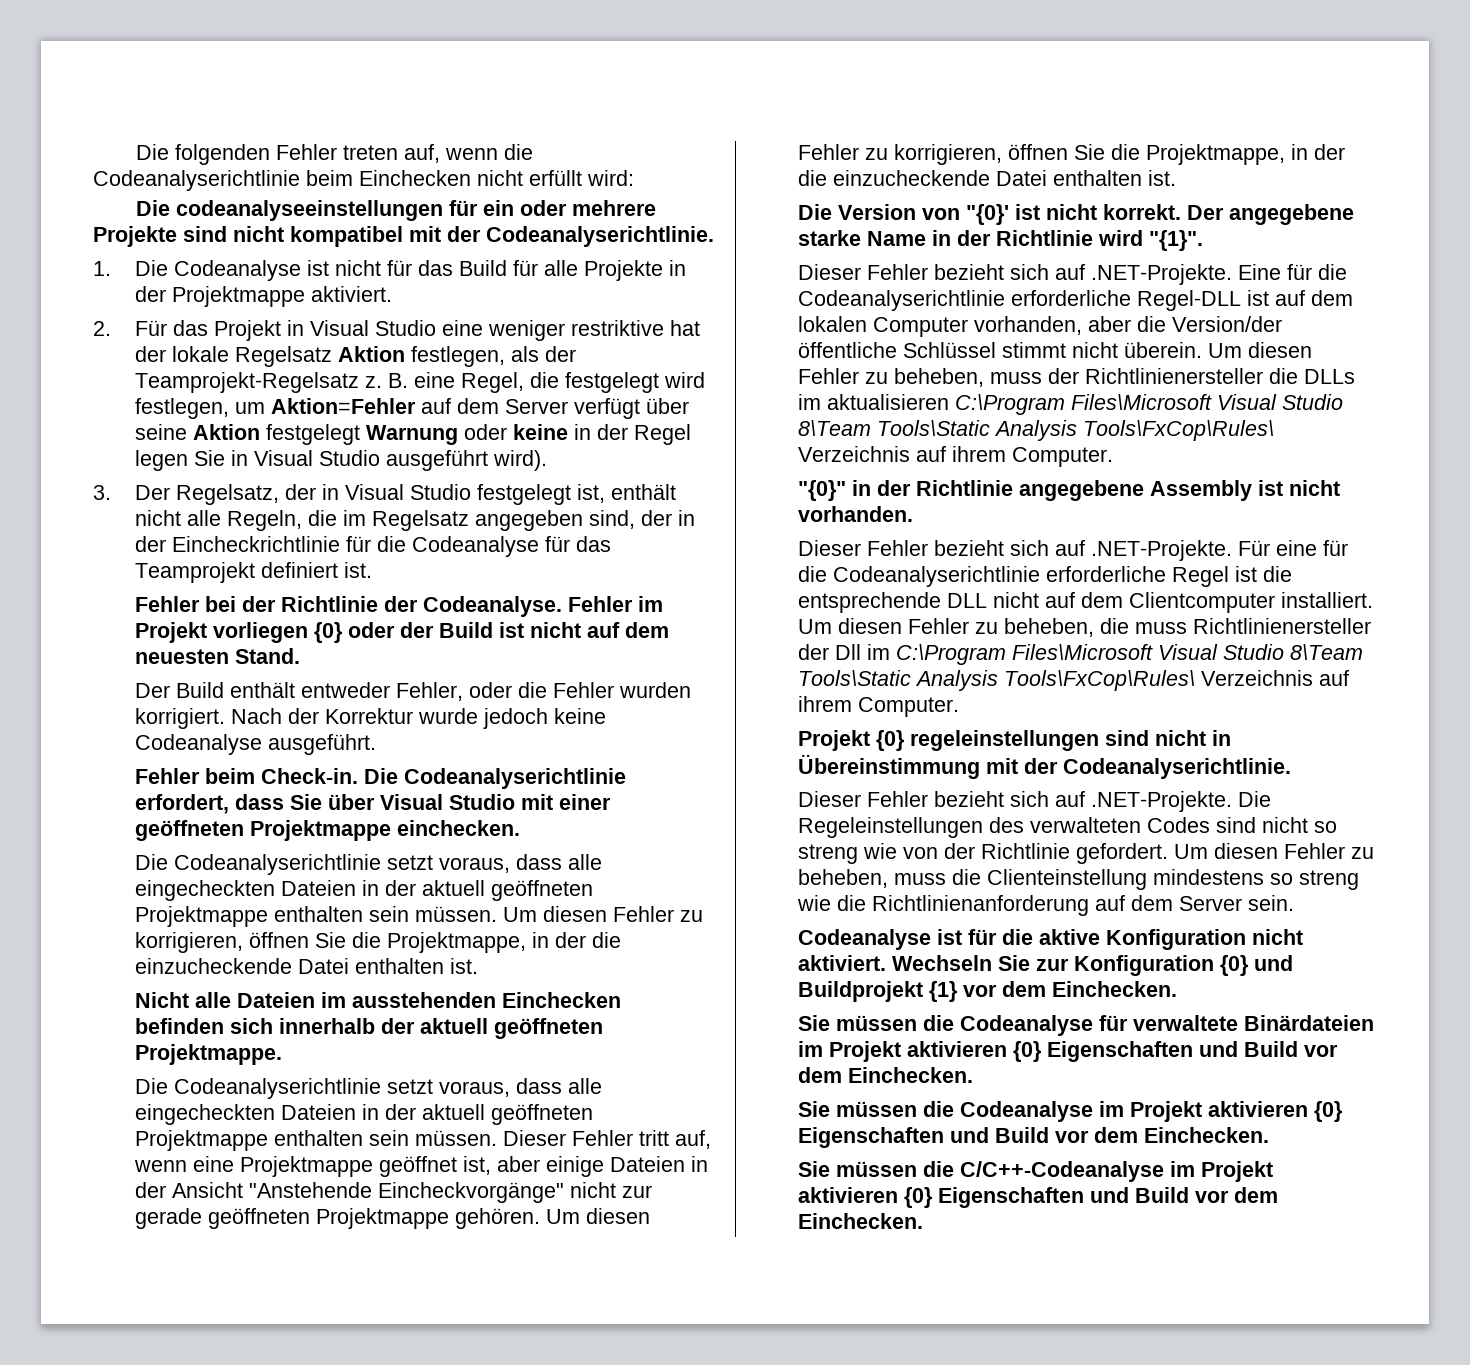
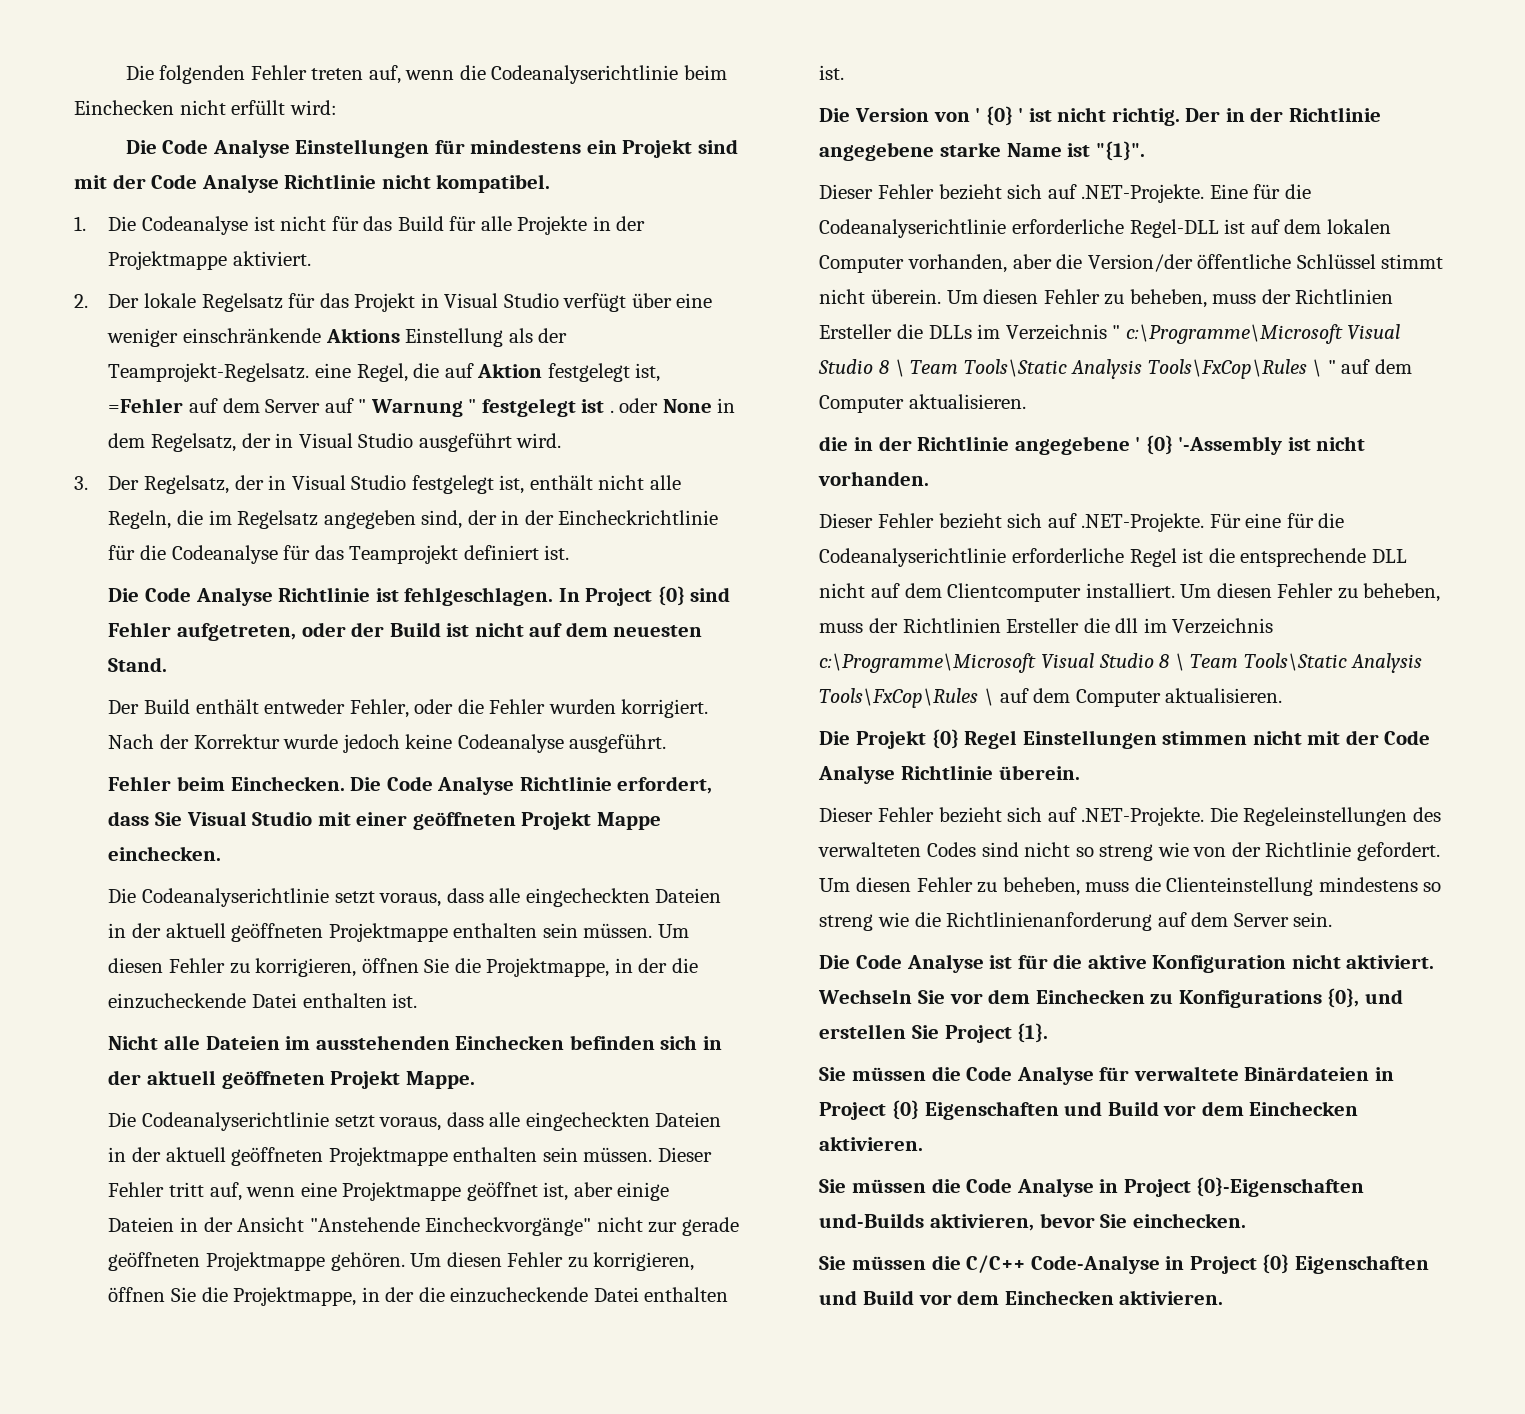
- Die codeanalyseeinstellungen für ein oder mehrere Projekte sind nicht kompatibel mit der Codeanalyserichtlinie.
+ Die Code Analyse Einstellungen für mindestens ein Projekt sind mit der Code Analyse Richtlinie nicht kompatibel.
- 2. Für das Projekt in Visual Studio eine weniger restriktive hat der lokale Regelsatz Aktion festlegen, als der Teamprojekt-Regelsatz z. B. eine Regel, die festgelegt wird festlegen, um Aktion=Fehler auf dem Server verfügt über seine Aktion festgelegt Warnung oder keine in der Regel legen Sie in Visual Studio ausgeführt wird).
+ 2. Der lokale Regelsatz für das Projekt in Visual Studio verfügt über eine weniger einschränkende Aktions Einstellung als der Teamprojekt-Regelsatz. eine Regel, die auf Aktion festgelegt ist, =Fehler auf dem Server auf " Warnung " festgelegt ist . oder None in dem Regelsatz, der in Visual Studio ausgeführt wird.
- Fehler bei der Richtlinie der Codeanalyse. Fehler im Projekt vorliegen {0} oder der Build ist nicht auf dem neuesten Stand.
+ Die Code Analyse Richtlinie ist fehlgeschlagen. In Project {0} sind Fehler aufgetreten, oder der Build ist nicht auf dem neuesten Stand.
- Fehler beim Check-in. Die Codeanalyserichtlinie erfordert, dass Sie über Visual Studio mit einer geöffneten Projektmappe einchecken.
+ Fehler beim Einchecken. Die Code Analyse Richtlinie erfordert, dass Sie Visual Studio mit einer geöffneten Projekt Mappe einchecken.
- Nicht alle Dateien im ausstehenden Einchecken befinden sich innerhalb der aktuell geöffneten Projektmappe.
+ Nicht alle Dateien im ausstehenden Einchecken befinden sich in der aktuell geöffneten Projekt Mappe.
- Die Version von "{0}' ist nicht korrekt. Der angegebene starke Name in der Richtlinie wird "{1}".
+ Die Version von ' {0} ' ist nicht richtig. Der in der Richtlinie angegebene starke Name ist "{1}".
- Um diesen Fehler zu beheben, muss der Richtlinienersteller die DLLs im aktualisieren C:\Program Files\Microsoft Visual Studio 8\Team Tools\Static Analysis Tools\FxCop\Rules\ Verzeichnis auf ihrem Computer.
- "{0}" in der Richtlinie angegebene Assembly ist nicht vorhanden.
+ Um diesen Fehler zu beheben, muss der Richtlinien Ersteller die DLLs im Verzeichnis " c:\Programme\Microsoft Visual Studio 8 \ Team Tools\Static Analysis Tools\FxCop\Rules \ " auf dem Computer aktualisieren.
+ die in der Richtlinie angegebene ' {0} '-Assembly ist nicht vorhanden.
- Um diesen Fehler zu beheben, die muss Richtlinienersteller der Dll im C:\Program Files\Microsoft Visual Studio 8\Team Tools\Static Analysis Tools\FxCop\Rules\ Verzeichnis auf ihrem Computer.
- Projekt {0} regeleinstellungen sind nicht in Übereinstimmung mit der Codeanalyserichtlinie.
+ Um diesen Fehler zu beheben, muss der Richtlinien Ersteller die dll im Verzeichnis c:\Programme\Microsoft Visual Studio 8 \ Team Tools\Static Analysis Tools\FxCop\Rules \ auf dem Computer aktualisieren.
+ Die Projekt {0} Regel Einstellungen stimmen nicht mit der Code Analyse Richtlinie überein.
- Codeanalyse ist für die aktive Konfiguration nicht aktiviert.
+ Die Code Analyse ist für die aktive Konfiguration nicht aktiviert.
- Wechseln Sie zur Konfiguration {0} und Buildprojekt {1} vor dem Einchecken.
- Sie müssen die Codeanalyse für verwaltete Binärdateien im Projekt aktivieren {0} Eigenschaften und Build vor dem Einchecken.
- Sie müssen die Codeanalyse im Projekt aktivieren {0} Eigenschaften und Build vor dem Einchecken.
- Sie müssen die C/C++-Codeanalyse im Projekt aktivieren {0} Eigenschaften und Build vor dem Einchecken.
+ Wechseln Sie vor dem Einchecken zu Konfigurations {0}, und erstellen Sie Project {1}.
+ Sie müssen die Code Analyse für verwaltete Binärdateien in Project {0} Eigenschaften und Build vor dem Einchecken aktivieren.
+ Sie müssen die Code Analyse in Project {0}-Eigenschaften und-Builds aktivieren, bevor Sie einchecken.
+ Sie müssen die C/C++ Code-Analyse in Project {0} Eigenschaften und Build vor dem Einchecken aktivieren.

